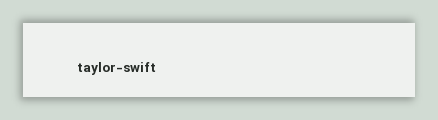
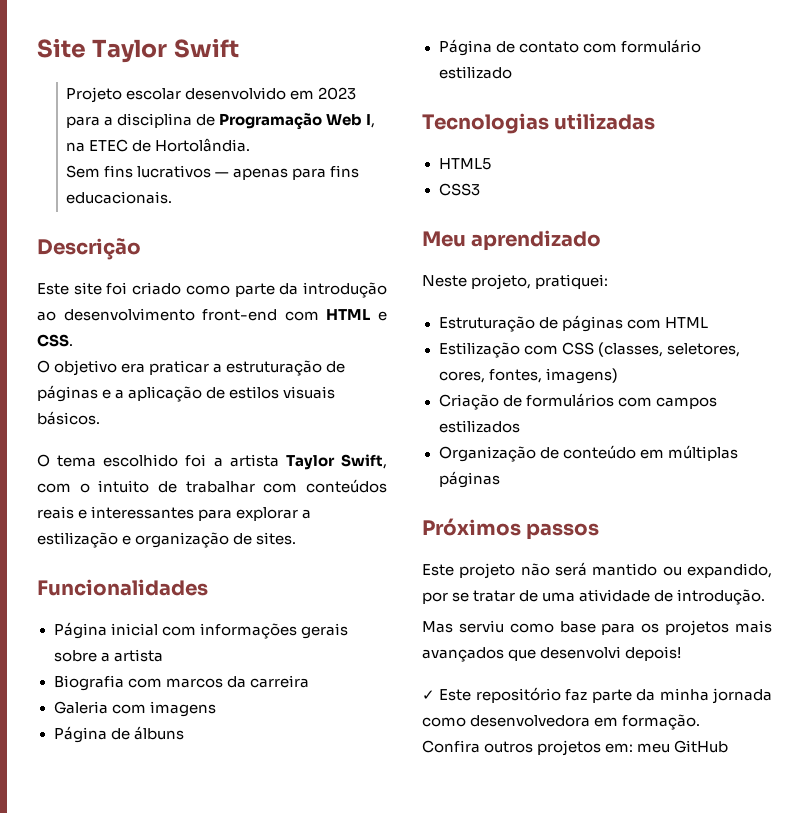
- taylor-swift
+ Site Taylor Swift
+ Projeto escolar desenvolvido em 2023 para a disciplina de Programação Web I, na ETEC de Hortolândia.
+ Sem fins lucrativos — apenas para fins educacionais.
+ Descrição
+ Este site foi criado como parte da introdução ao desenvolvimento front-end com HTML e CSS.
+ O objetivo era praticar a estruturação de páginas e a aplicação de estilos visuais básicos.
+ O tema escolhido foi a artista Taylor Swift, com o intuito de trabalhar com conteúdos reais e interessantes para explorar a estilização e organização de sites.
+ Funcionalidades
+ Página inicial com informações gerais sobre a artista
+ Biografia com marcos da carreira
+ Galeria com imagens
+ Página de álbuns
+ Página de contato com formulário estilizado
+ Tecnologias utilizadas
+ HTML5
+ CSS3
+ Meu aprendizado
+ Neste projeto, pratiquei:
+ Estruturação de páginas com HTML
+ Estilização com CSS (classes, seletores, cores, fontes, imagens)
+ Criação de formulários com campos estilizados
+ Organização de conteúdo em múltiplas páginas
+ Próximos passos
+ Este projeto não será mantido ou expandido, por se tratar de uma atividade de introdução.
+ Mas serviu como base para os projetos mais avançados que desenvolvi depois!
+ ✓ Este repositório faz parte da minha jornada como desenvolvedora em formação.
+ Confira outros projetos em: meu GitHub

